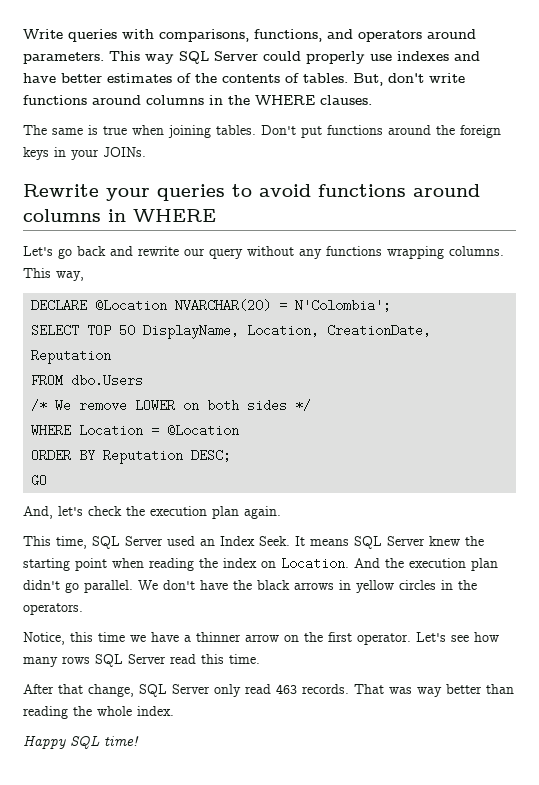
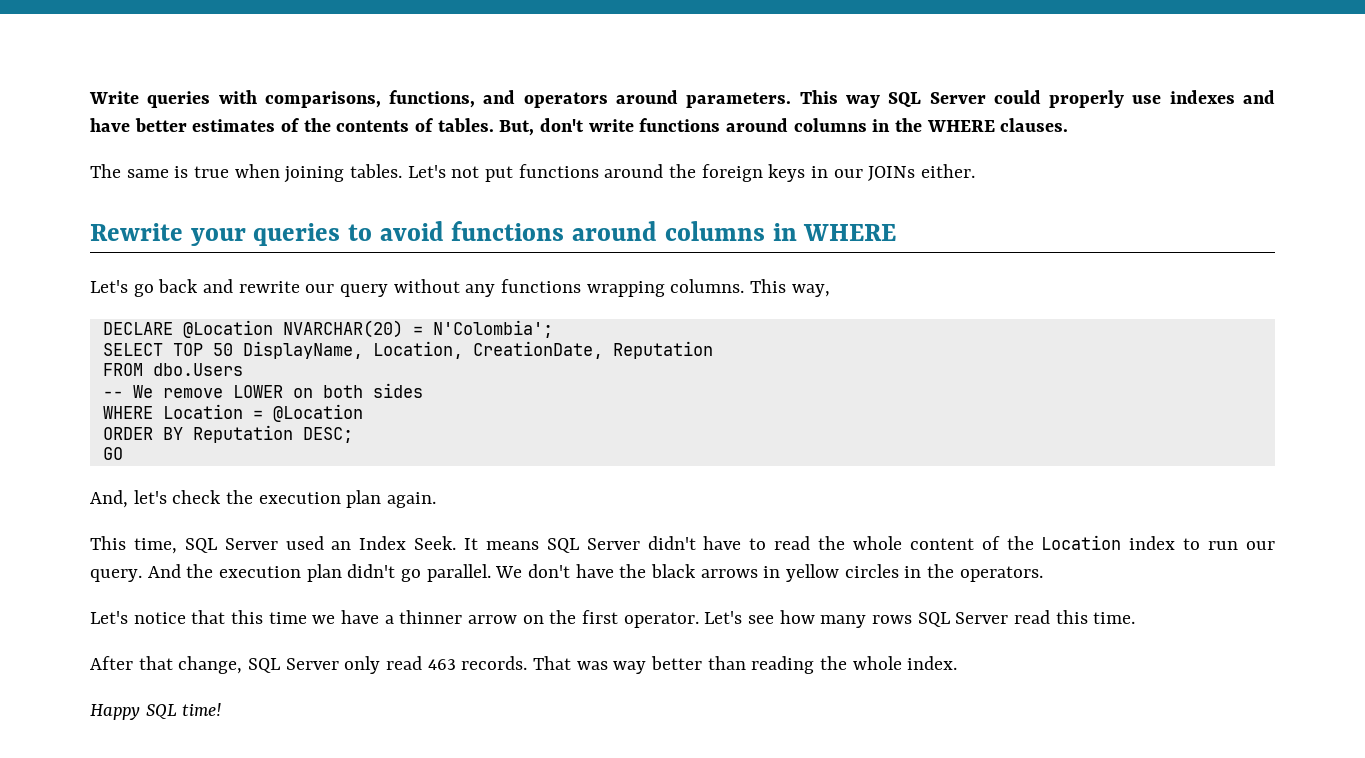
- Don't put functions around the foreign keys in your JOINs.
+ Let's not put functions around the foreign keys in our JOINs either.
- /* We remove LOWER on both sides */
+ -- We remove LOWER on both sides
- It means SQL Server knew the starting point when reading the index on Location.
+ It means SQL Server didn't have to read the whole content of the Location index to run our query.
- Notice, this time we have a thinner arrow on the first operator.
+ Let's notice that this time we have a thinner arrow on the first operator.

